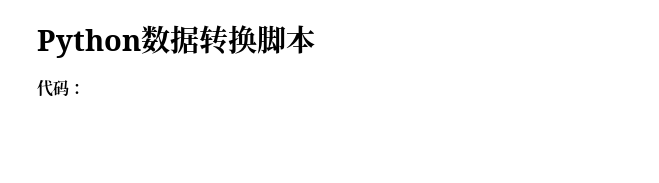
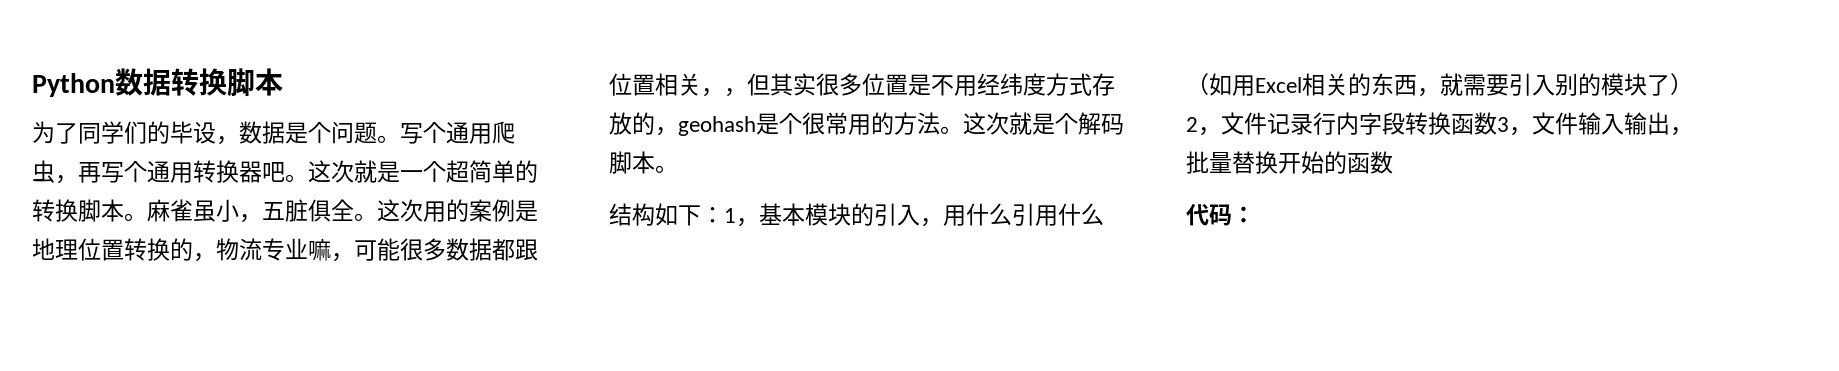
+ 为了同学们的毕设，数据是个问题。写个通用爬虫，再写个通用转换器吧。这次就是一个超简单的转换脚本。麻雀虽小，五脏俱全。这次用的案例是地理位置转换的，物流专业嘛，可能很多数据都跟位置相关，，但其实很多位置是不用经纬度方式存放的，geohash是个很常用的方法。这次就是个解码脚本。
+ 结构如下：1，基本模块的引入，用什么引用什么（如用Excel相关的东西，就需要引入别的模块了）2，文件记录行内字段转换函数3，文件输入输出，批量替换开始的函数

